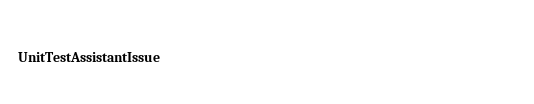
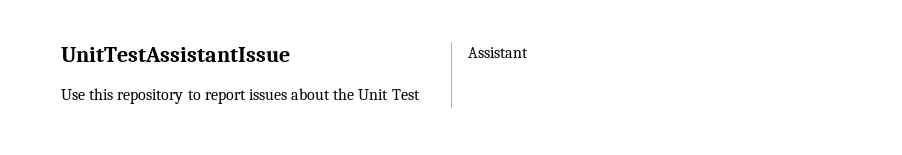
+ Use this repository to report issues about the Unit Test Assistant

